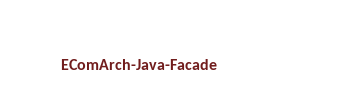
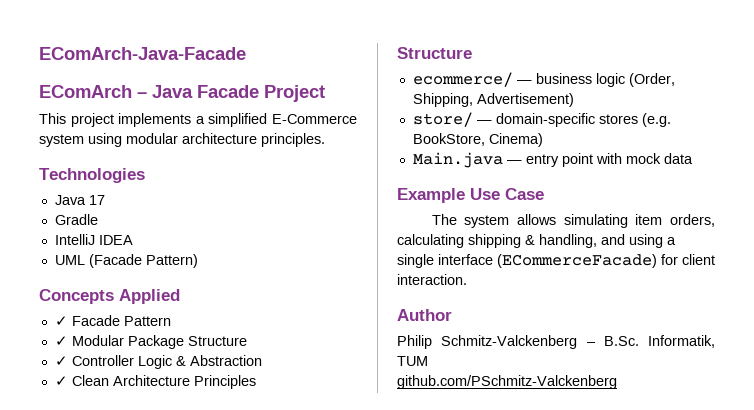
+ EComArch – Java Facade Project
+ This project implements a simplified E-Commerce system using modular architecture principles.
+ Technologies
+ Java 17
+ Gradle
+ IntelliJ IDEA
+ UML (Facade Pattern)
+ Concepts Applied
+ ✓ Facade Pattern
+ ✓ Modular Package Structure
+ ✓ Controller Logic & Abstraction
+ ✓ Clean Architecture Principles
+ Structure
+ ecommerce/ — business logic (Order, Shipping, Advertisement)
+ store/ — domain-specific stores (e.g. BookStore, Cinema)
+ Main.java — entry point with mock data
+ Example Use Case
+ The system allows simulating item orders, calculating shipping & handling, and using a single interface (ECommerceFacade) for client interaction.
+ Author
+ Philip Schmitz-Valckenberg – B.Sc. Informatik, TUM
+ github.com/PSchmitz-Valckenberg

